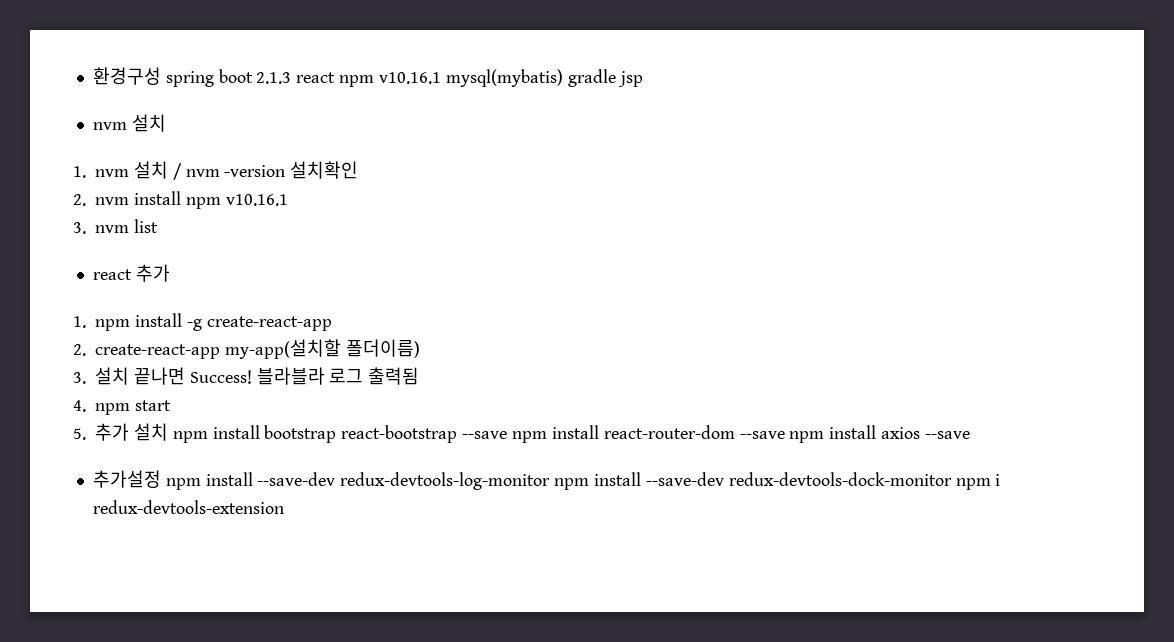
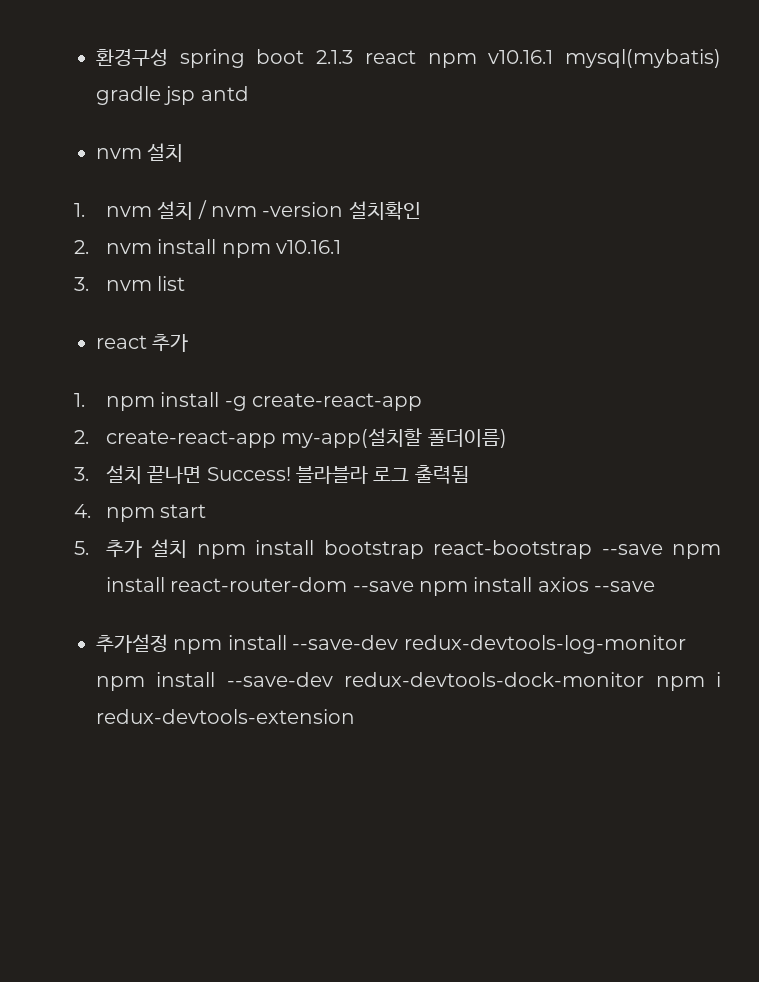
- 환경구성 spring boot 2.1.3 react npm v10.16.1 mysql(mybatis) gradle jsp
+ 환경구성 spring boot 2.1.3 react npm v10.16.1 mysql(mybatis) gradle jsp antd

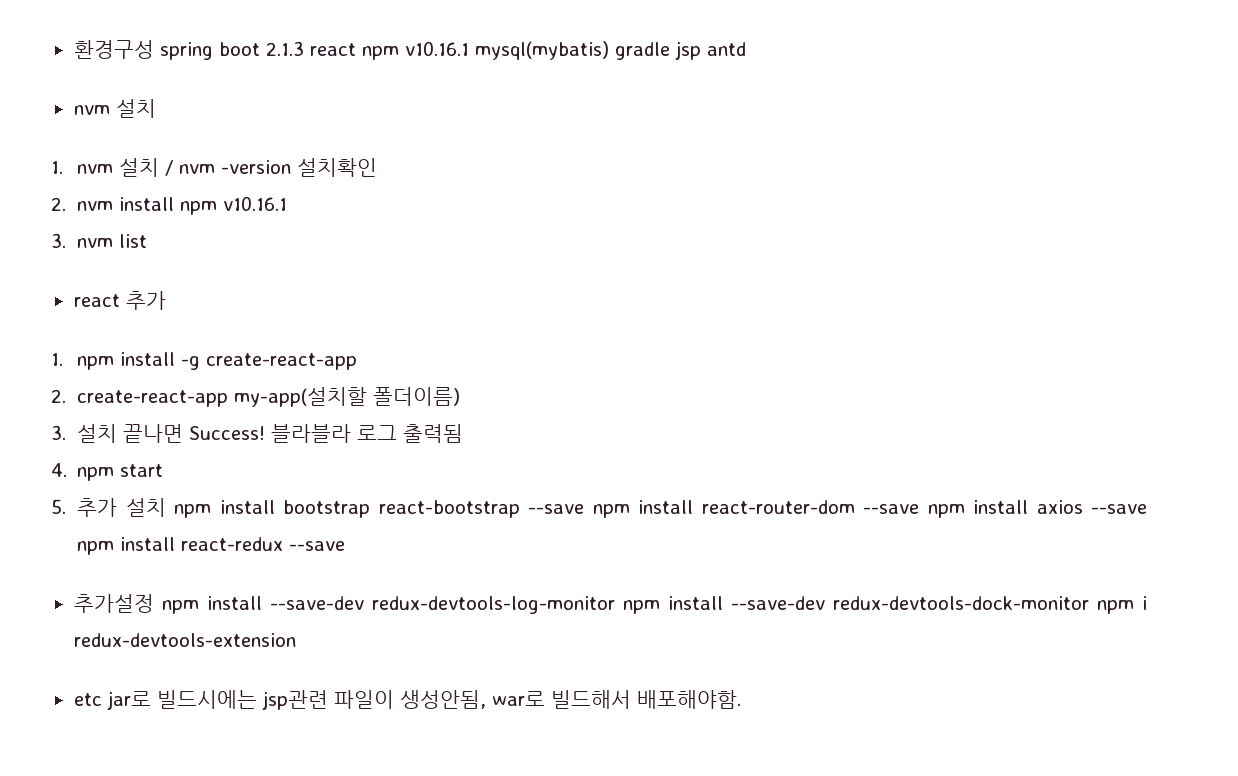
- 5. 추가 설치 npm install bootstrap react-bootstrap --save npm install react-router-dom --save npm install axios --save
+ 5. 추가 설치 npm install bootstrap react-bootstrap --save npm install react-router-dom --save npm install axios --save npm install react-redux --save
+ etc jar로 빌드시에는 jsp관련 파일이 생성안됨, war로 빌드해서 배포해야함.

